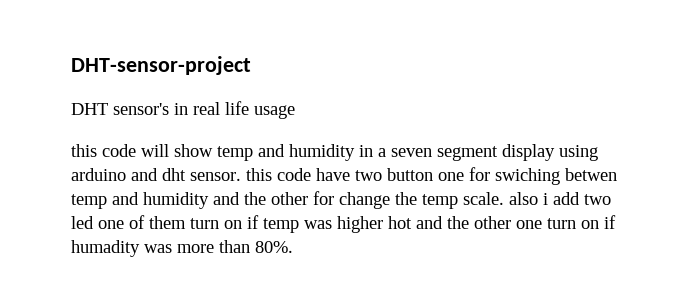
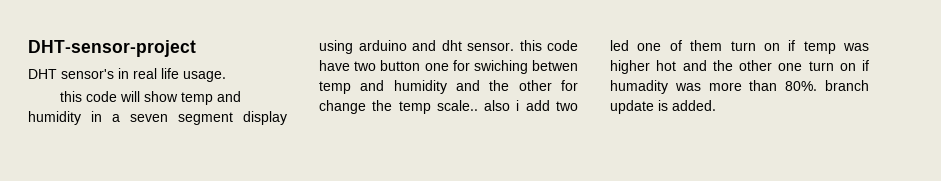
- DHT sensor's in real life usage
+ DHT sensor's in real life usage.
- this code will show temp and humidity in a seven segment display using arduino and dht sensor. this code have two button one for swiching betwen temp and humidity and the other for change the temp scale. also i add two led one of them turn on if temp was higher hot and the other one turn on if humadity was more than 80%.
+ this code will show temp and humidity in a seven segment display using arduino and dht sensor. this code have two button one for swiching betwen temp and humidity and the other for change the temp scale.. also i add two led one of them turn on if temp was higher hot and the other one turn on if humadity was more than 80%. branch update is added.

